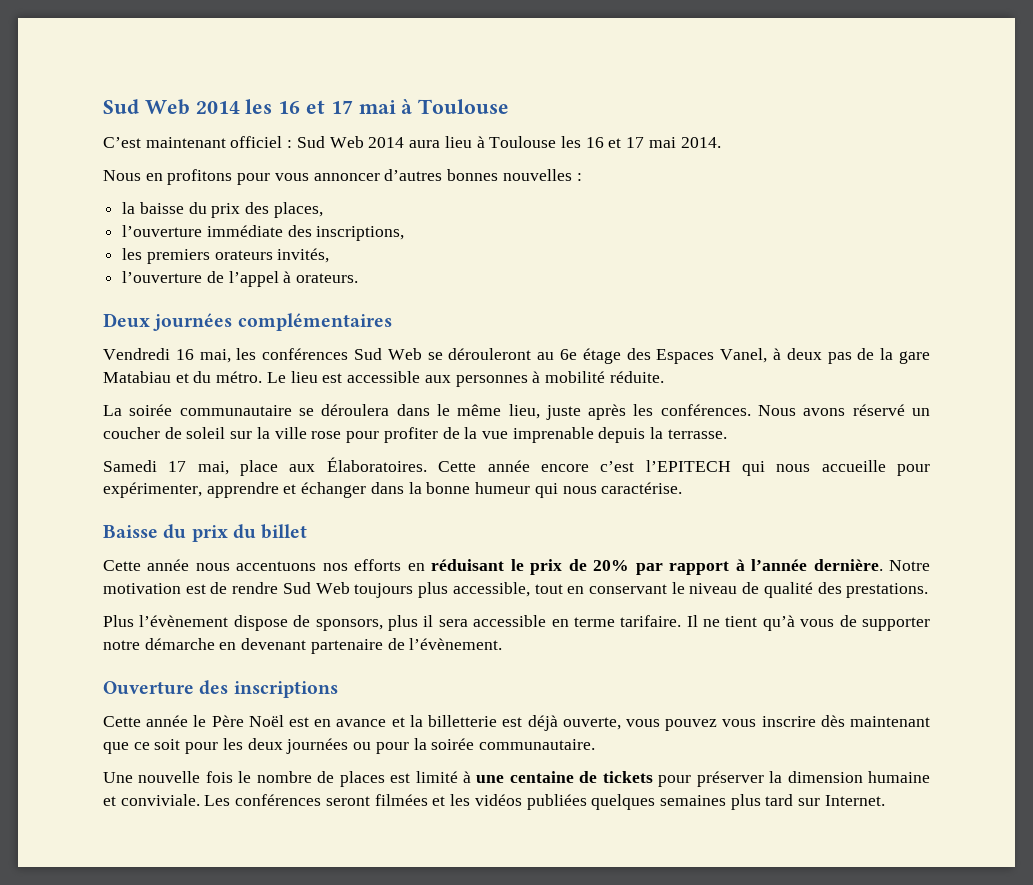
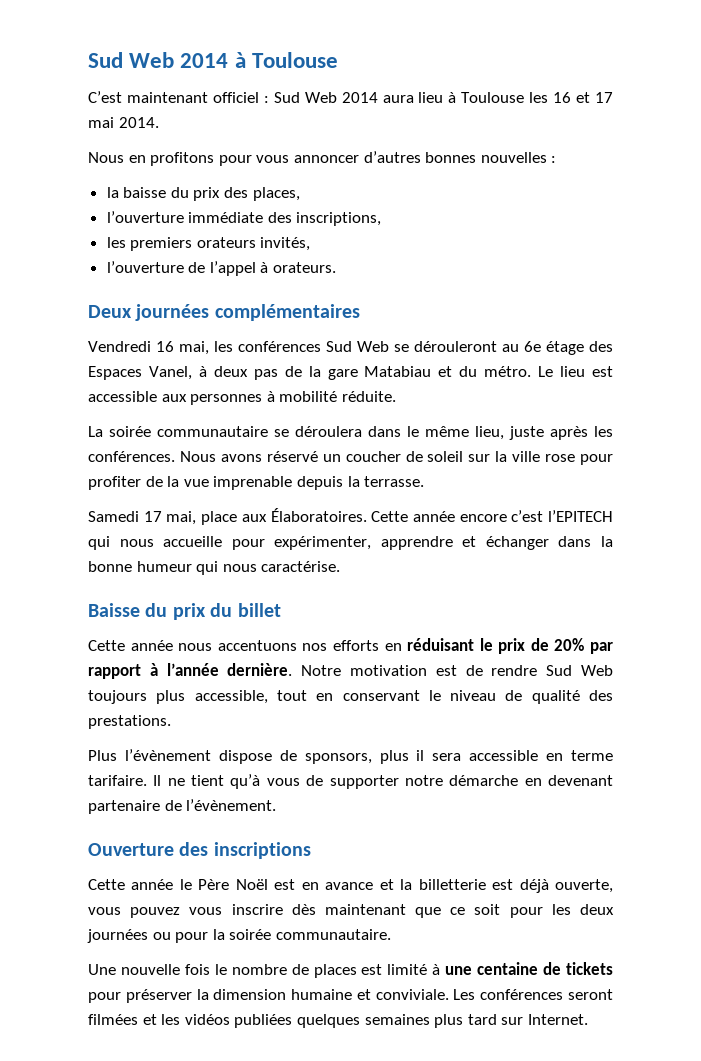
- Sud Web 2014 les 16 et 17 mai à Toulouse
+ Sud Web 2014 à Toulouse

